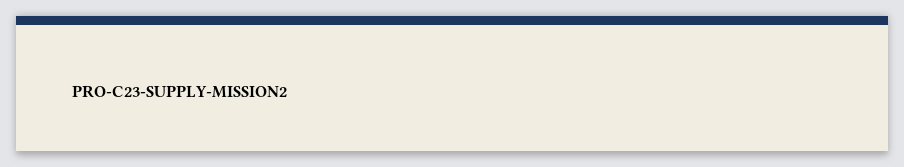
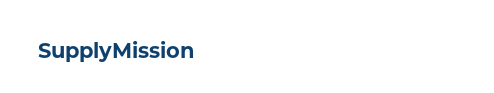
- PRO-C23-SUPPLY-MISSION2
+ SupplyMission

